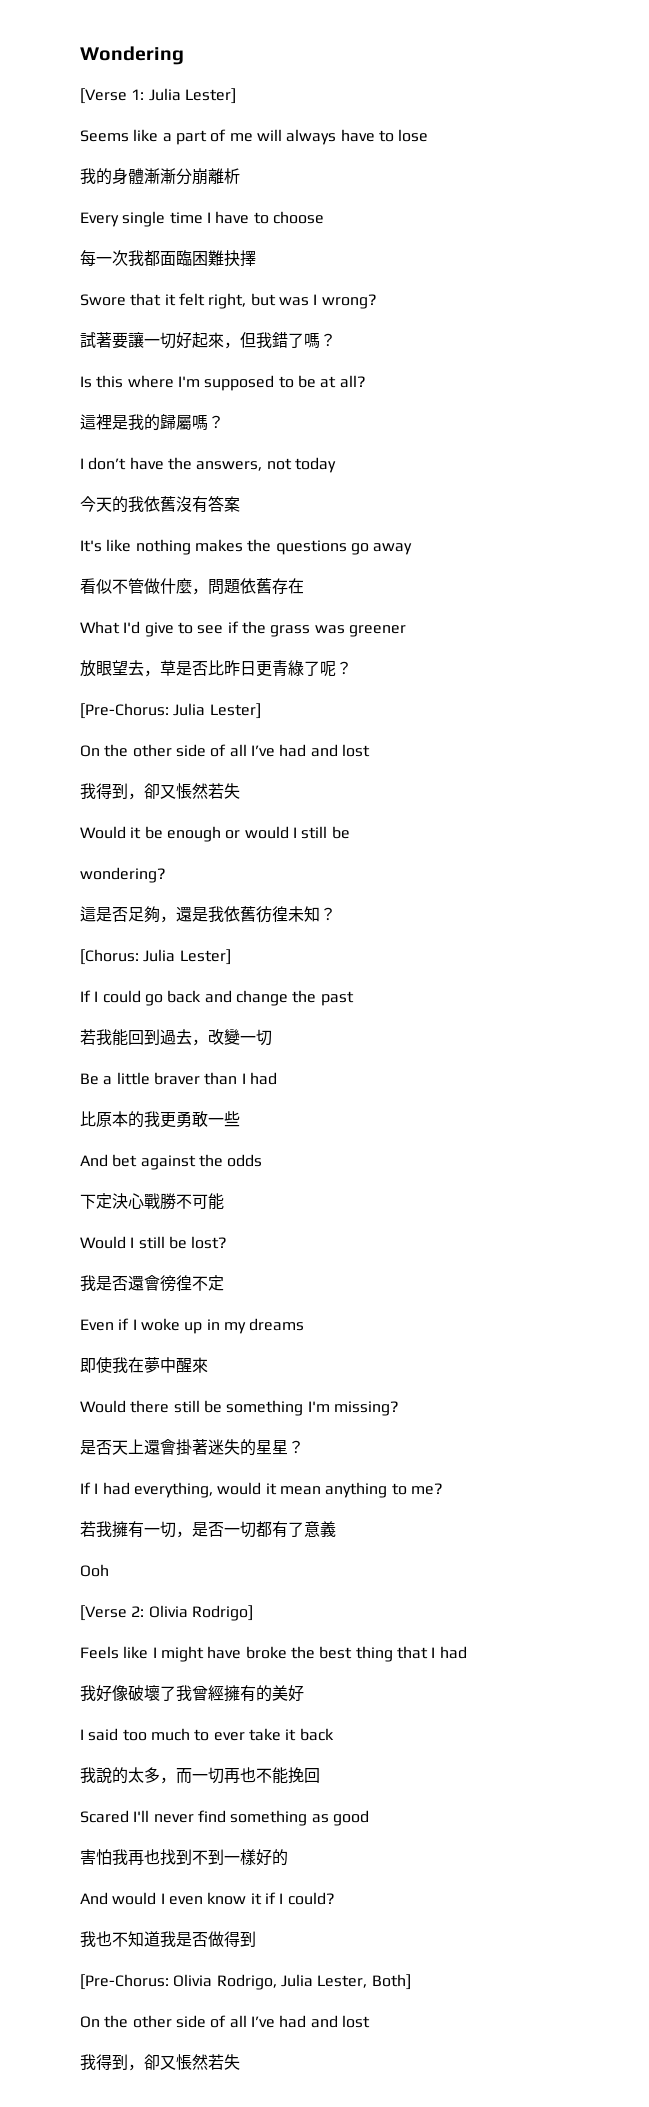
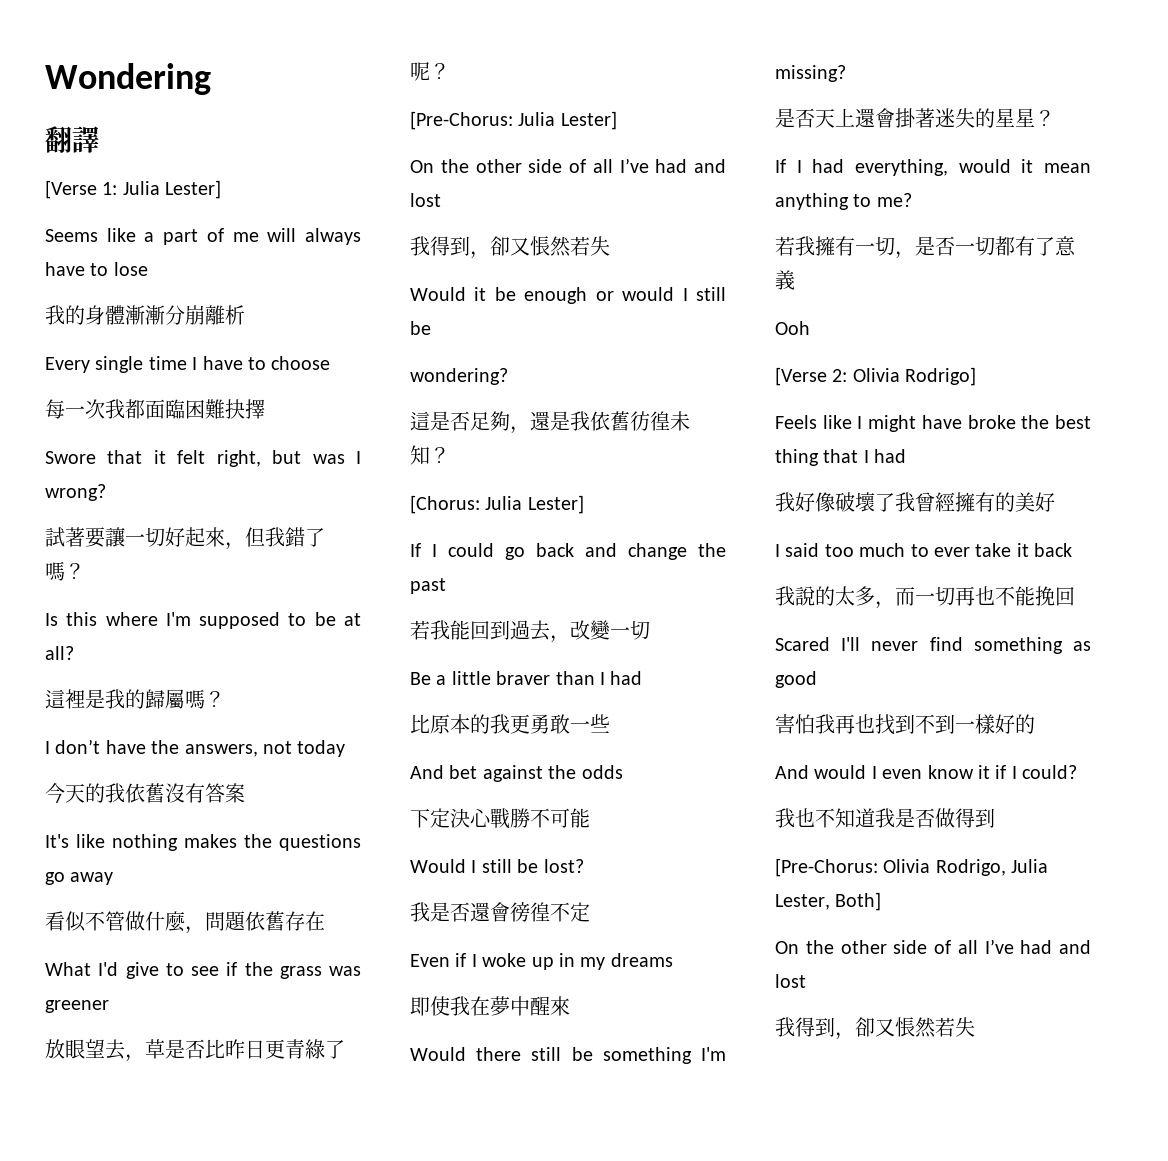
+ 翻譯

